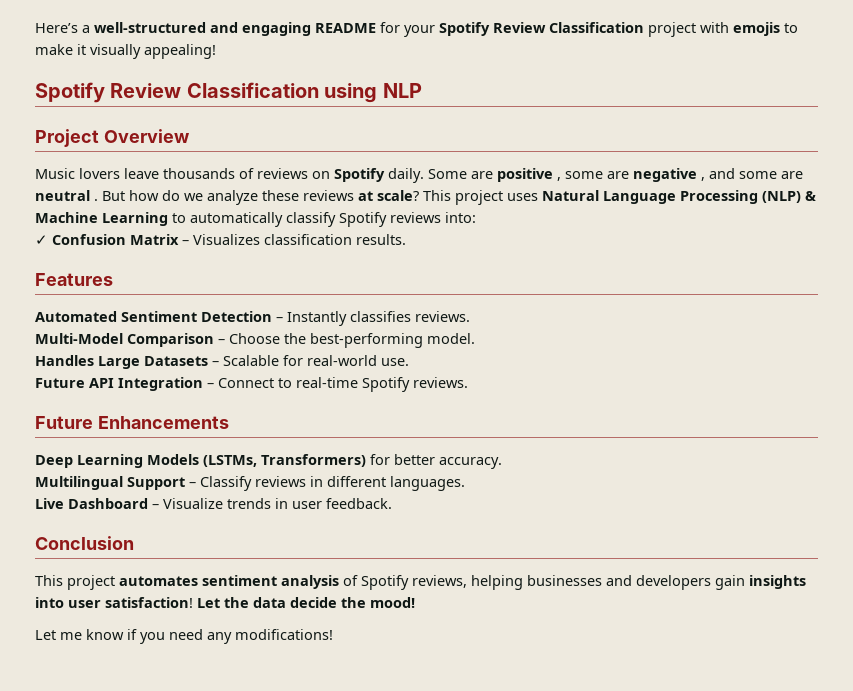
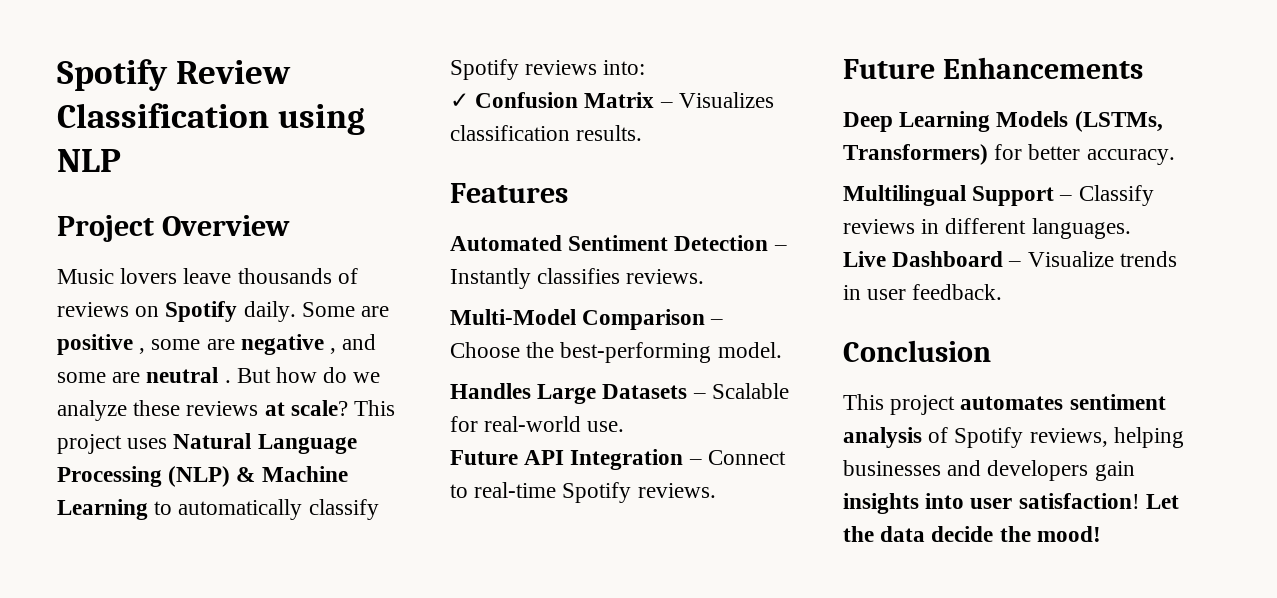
- Here’s a well-structured and engaging README for your Spotify Review Classification project with emojis to make it visually appealing!
- Let me know if you need any modifications!

